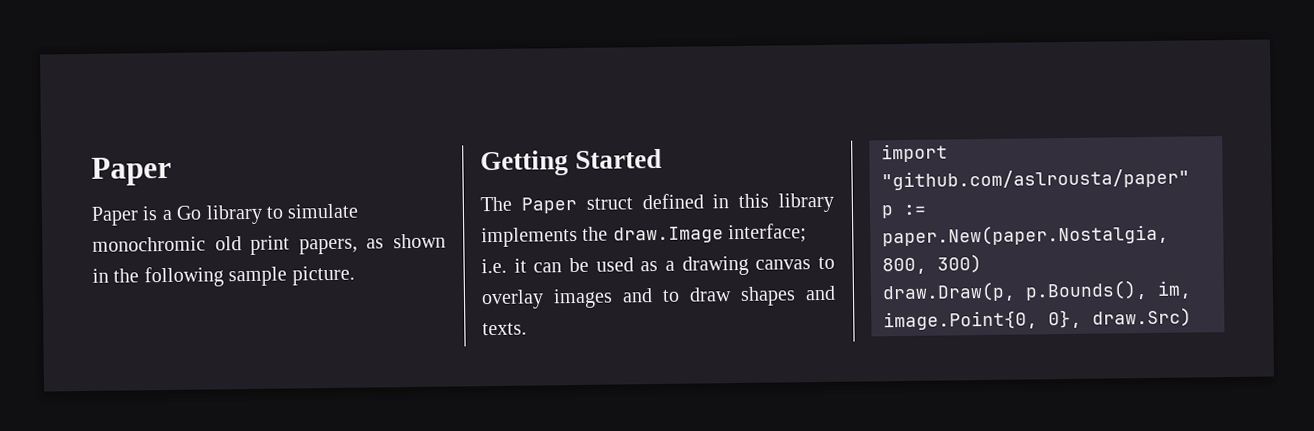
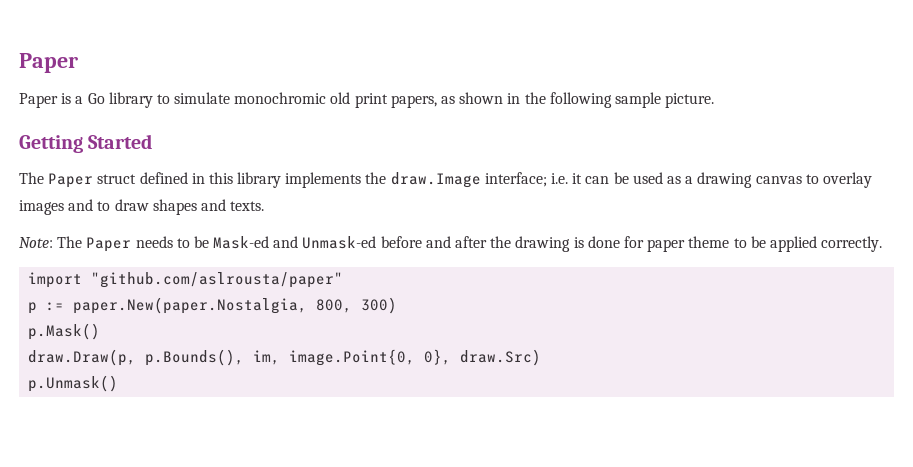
+ Note: The Paper needs to be Mask-ed and Unmask-ed before and after the drawing is done for paper theme to be applied correctly.
+ p.Mask()
+ p.Unmask()

